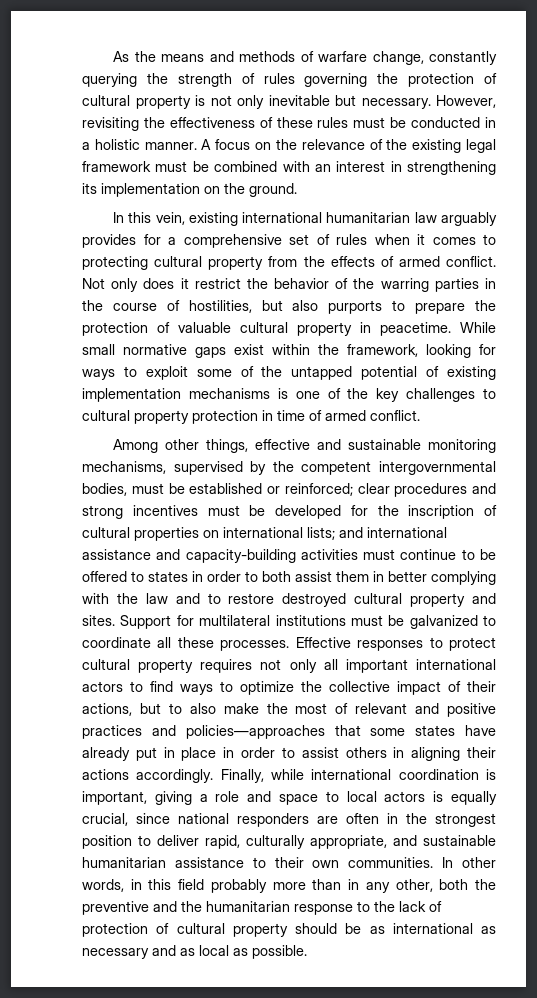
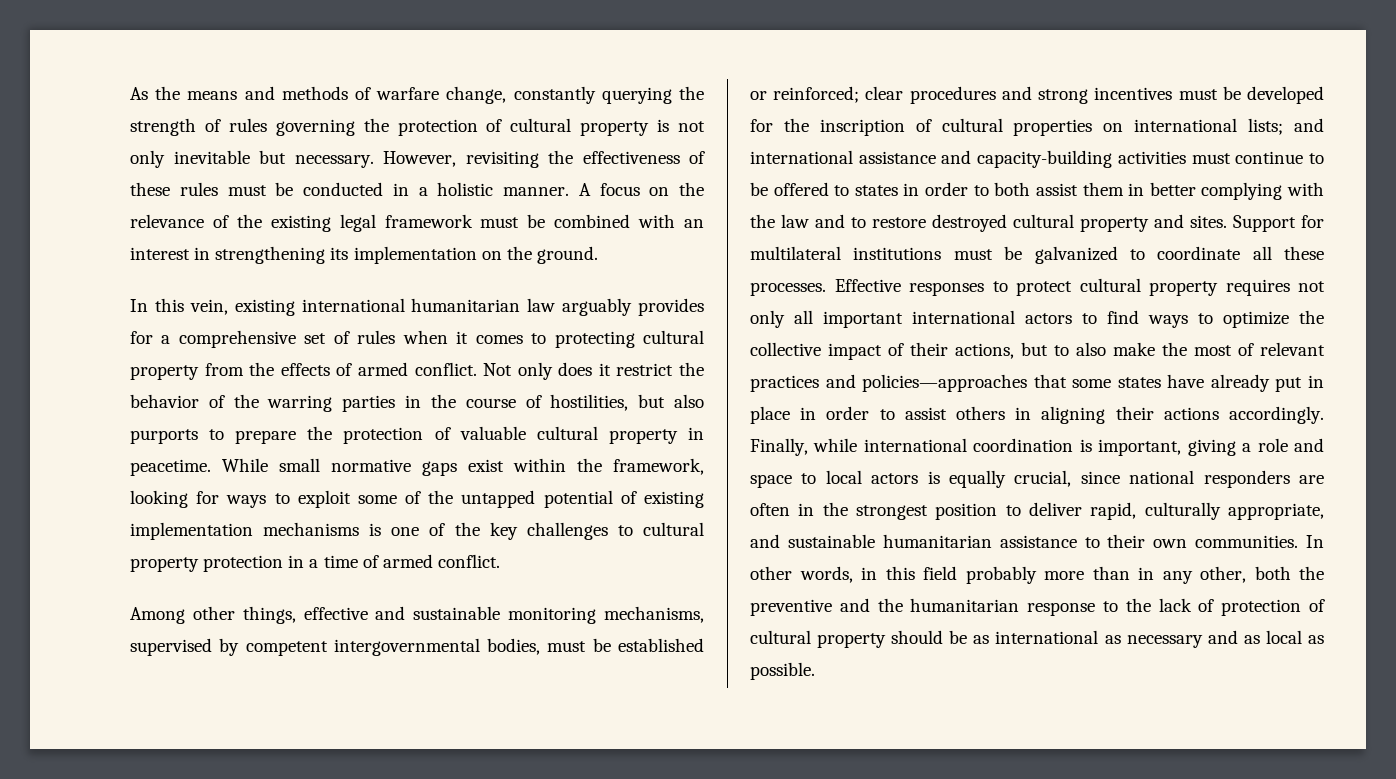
- While small normative gaps exist within the framework, looking for ways to exploit some of the untapped potential of existing implementation mechanisms is one of the key challenges to cultural property protection in time of armed conflict.
+ While small normative gaps exist within the framework, looking for ways to exploit some of the untapped potential of existing implementation mechanisms is one of the key challenges to cultural property protection in a time of armed conflict.
- Among other things, effective and sustainable monitoring mechanisms, supervised by the competent intergovernmental bodies, must be established or reinforced;
+ Among other things, effective and sustainable monitoring mechanisms, supervised by competent intergovernmental bodies, must be established or reinforced;
- Effective responses to protect cultural property requires not only all important international actors to find ways to optimize the collective impact of their actions, but to also make the most of relevant and positive practices and policies—approaches that some states have already put in place in order to assist others in aligning their actions accordingly.
+ Effective responses to protect cultural property requires not only all important international actors to find ways to optimize the collective impact of their actions, but to also make the most of relevant practices and policies—approaches that some states have already put in place in order to assist others in aligning their actions accordingly.

